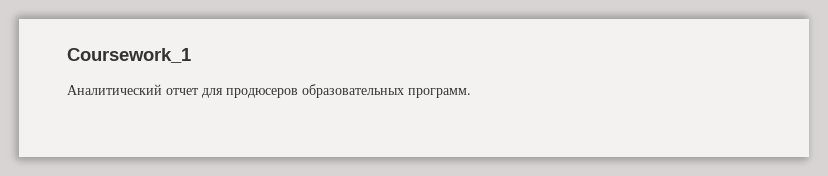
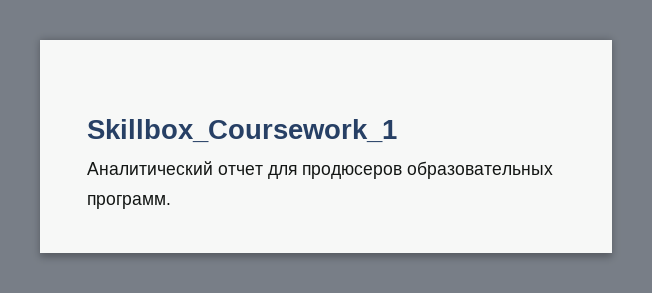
- Coursework_1
+ Skillbox_Coursework_1

